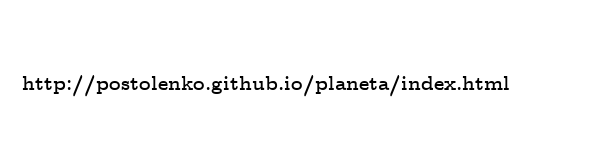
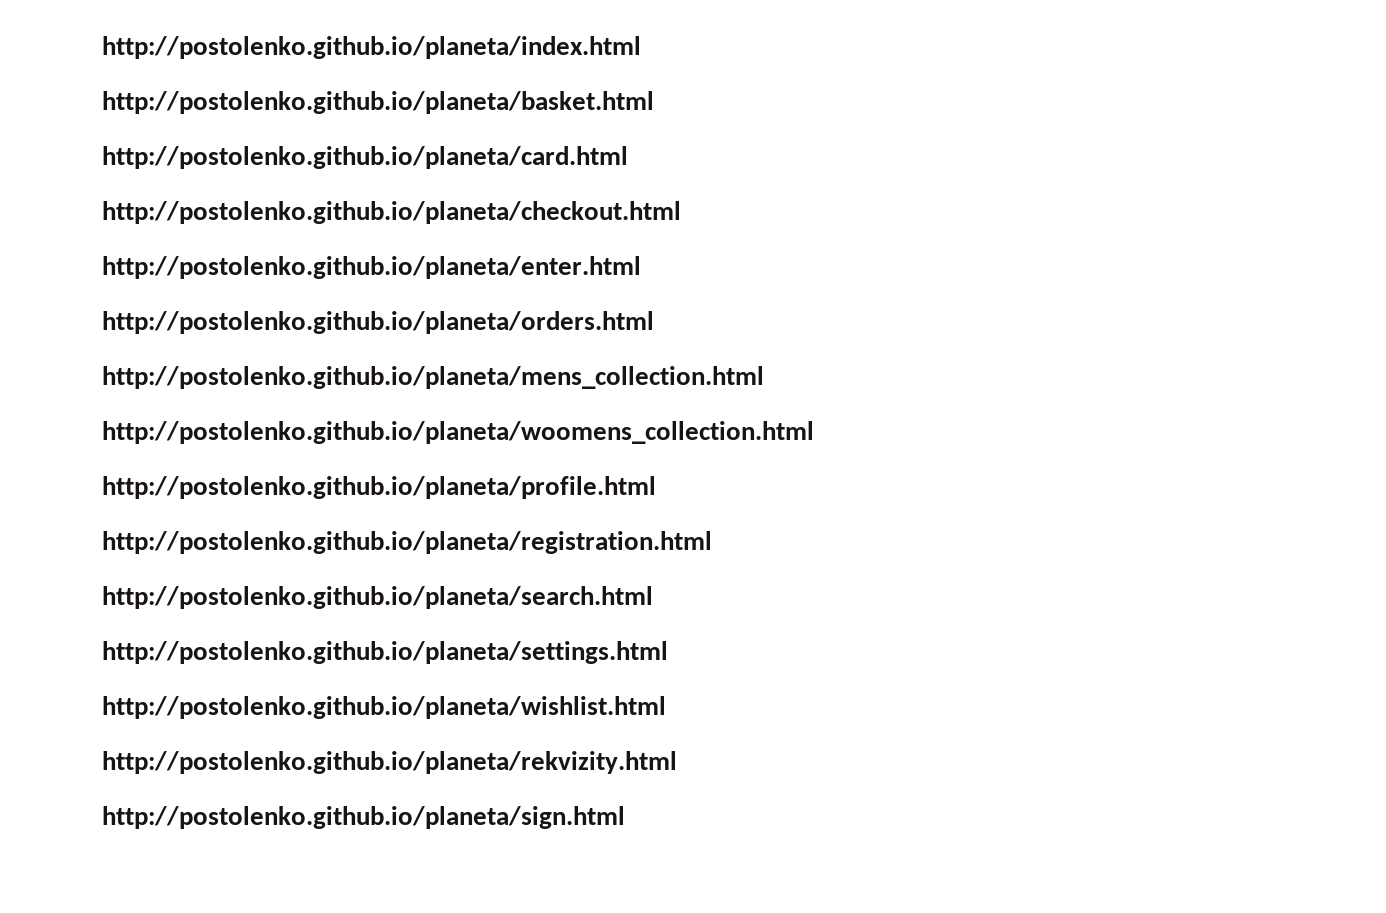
+ http://postolenko.github.io/planeta/basket.html
+ http://postolenko.github.io/planeta/card.html
+ http://postolenko.github.io/planeta/checkout.html
+ http://postolenko.github.io/planeta/enter.html
+ http://postolenko.github.io/planeta/orders.html
+ http://postolenko.github.io/planeta/mens_collection.html
+ http://postolenko.github.io/planeta/woomens_collection.html
+ http://postolenko.github.io/planeta/profile.html
+ http://postolenko.github.io/planeta/registration.html
+ http://postolenko.github.io/planeta/search.html
+ http://postolenko.github.io/planeta/settings.html
+ http://postolenko.github.io/planeta/wishlist.html
+ http://postolenko.github.io/planeta/rekvizity.html
+ http://postolenko.github.io/planeta/sign.html

